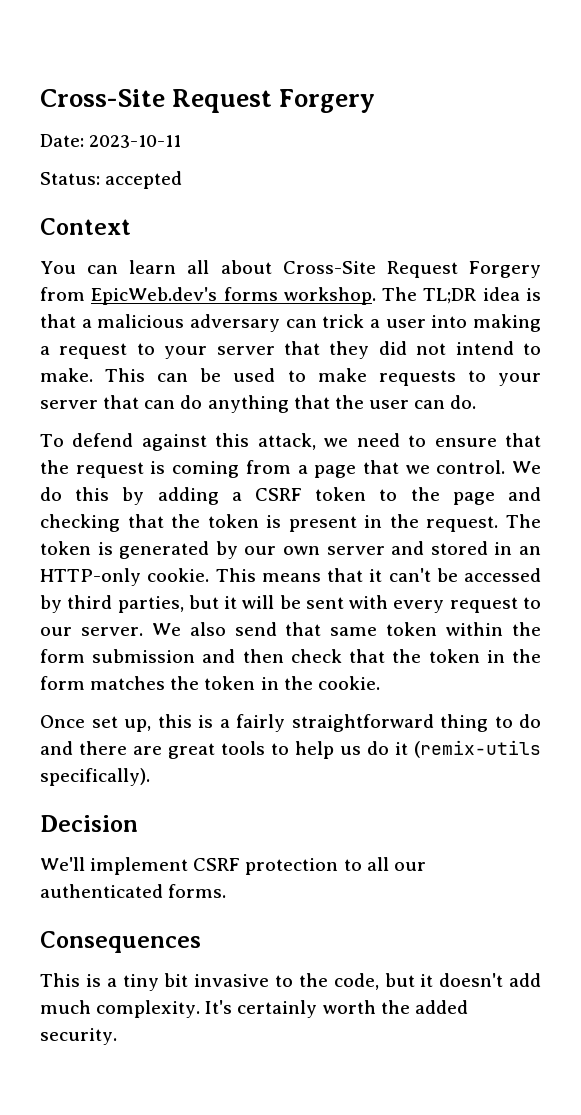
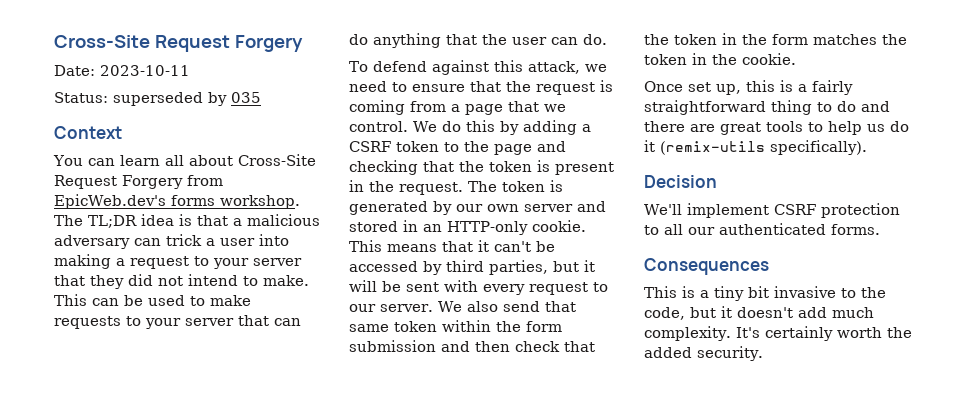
- Status: accepted
+ Status: superseded by 035

